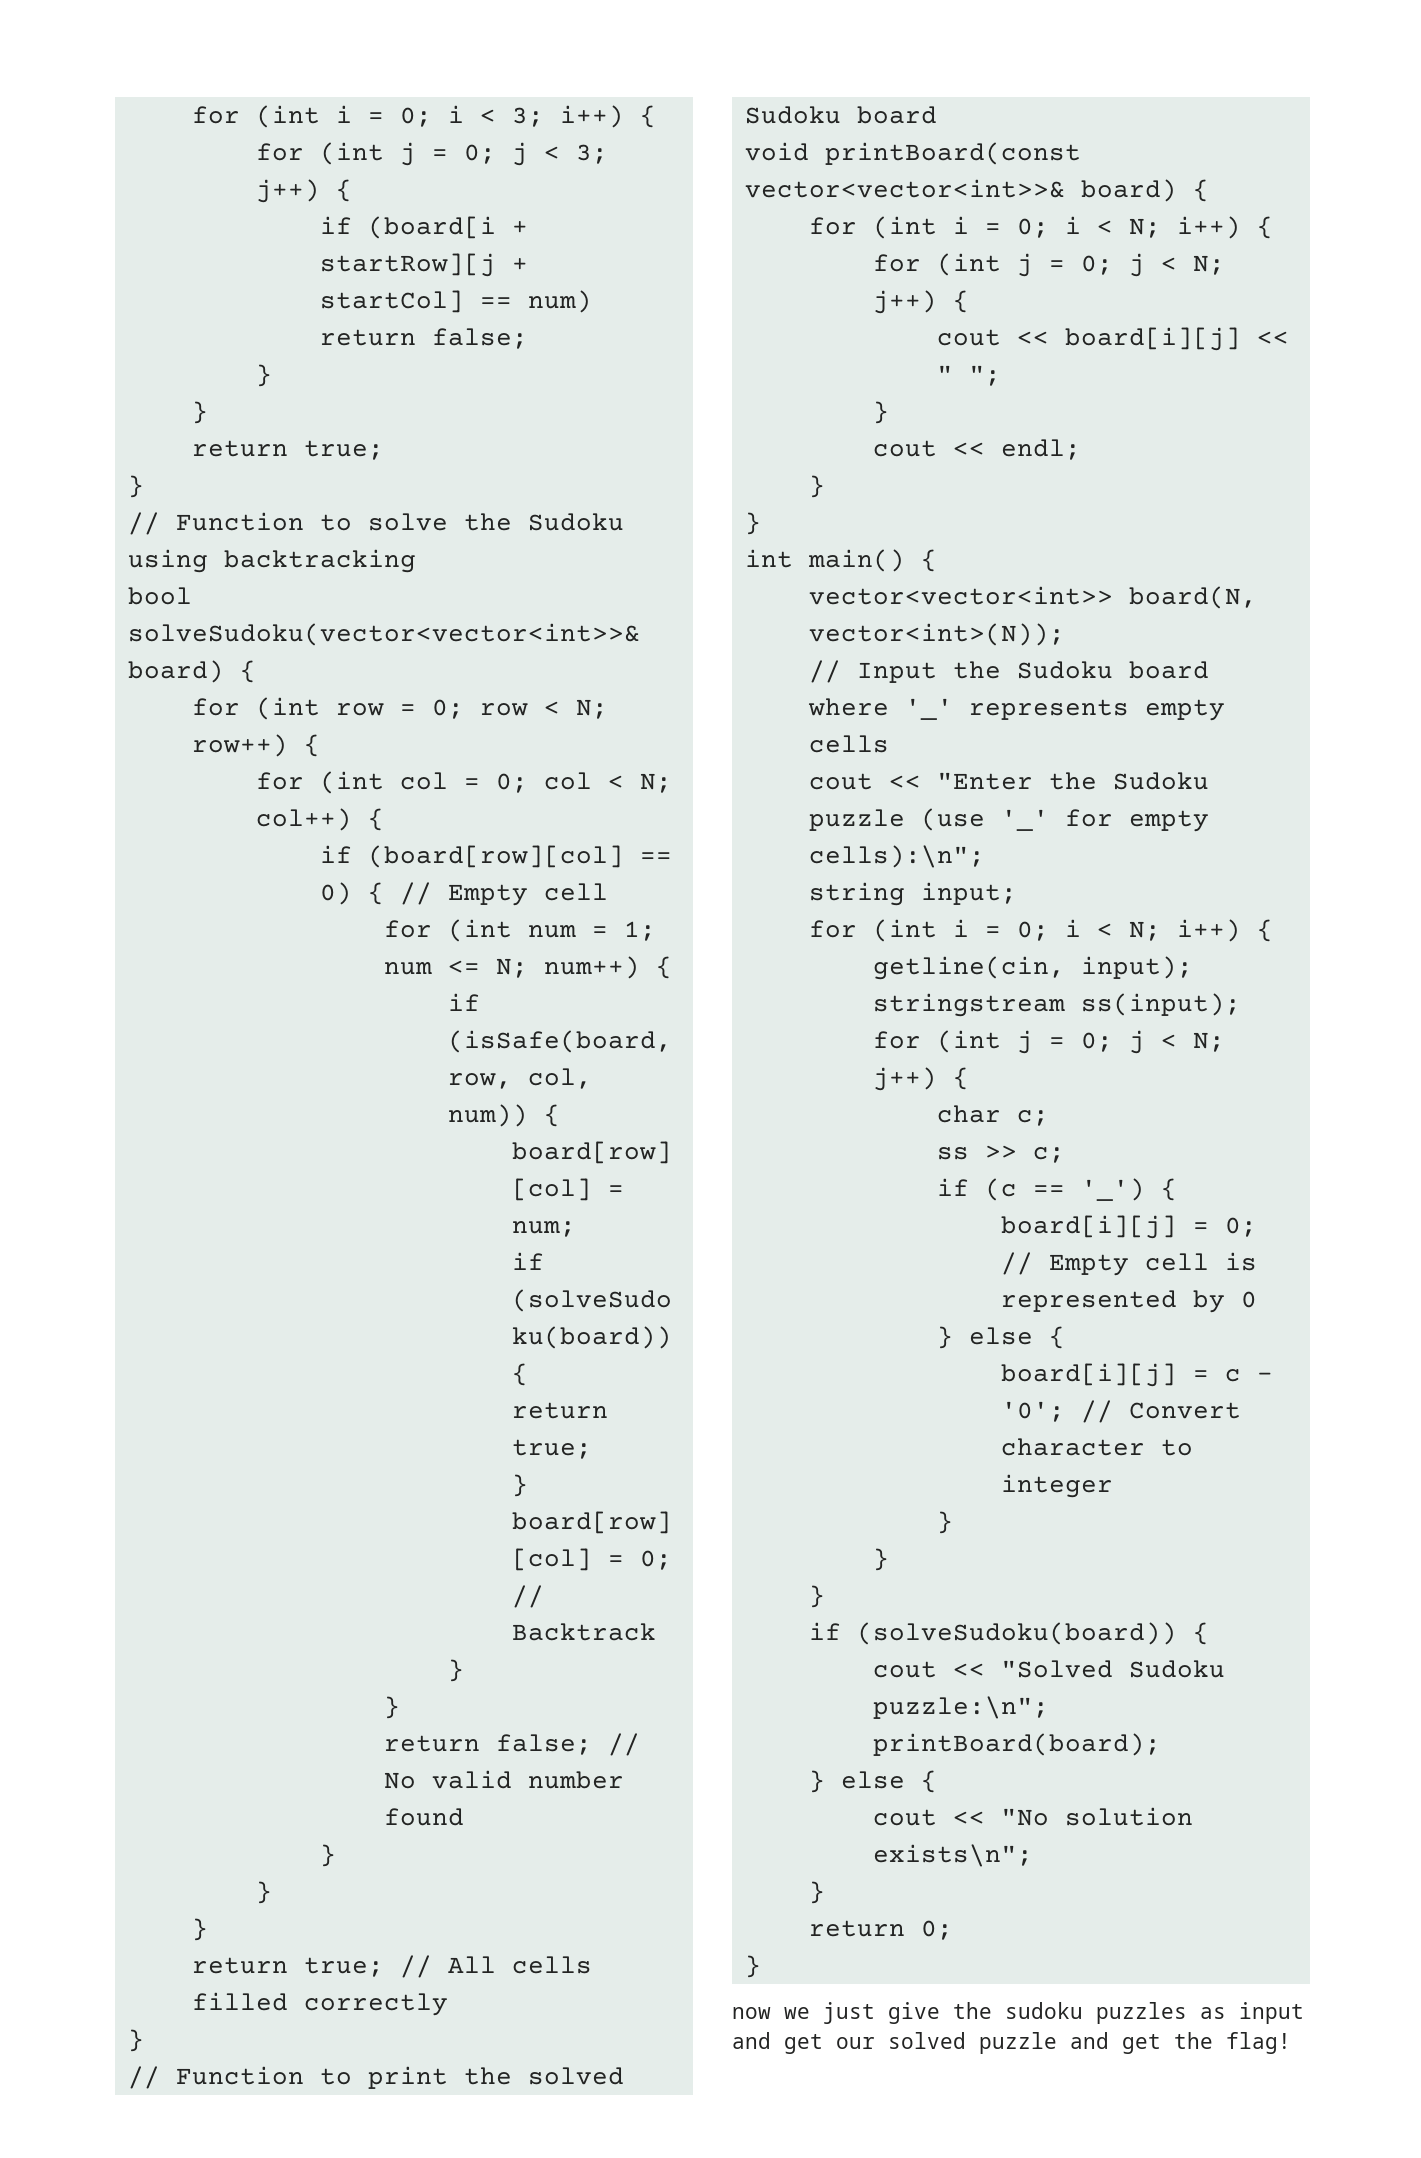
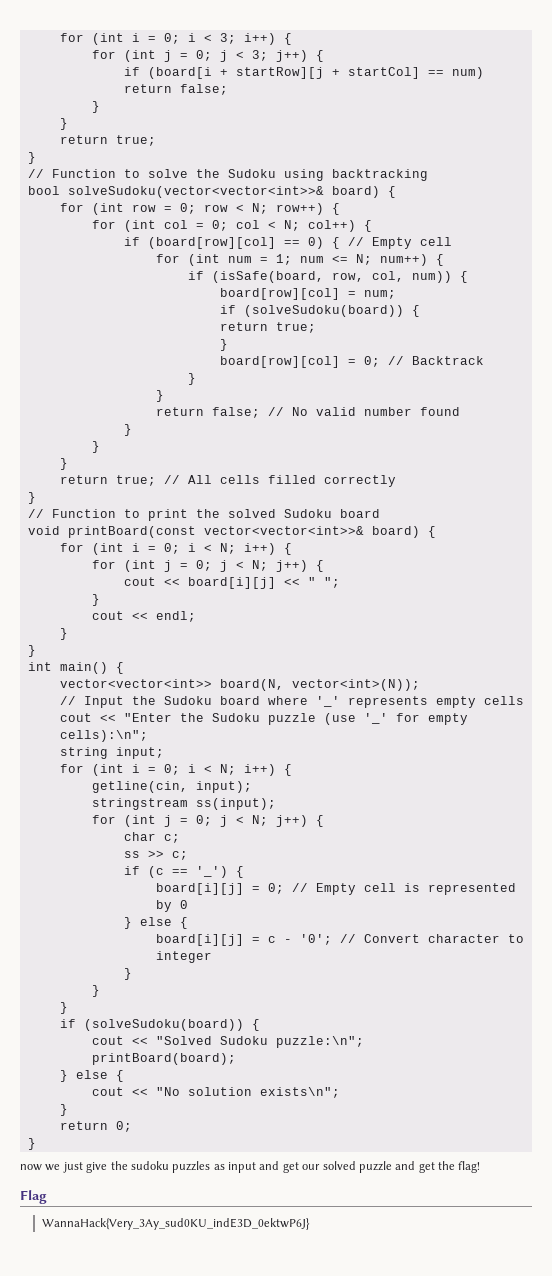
+ Flag
+ WannaHack{Very_3Ay_sud0KU_indE3D_0ektwP6J}

